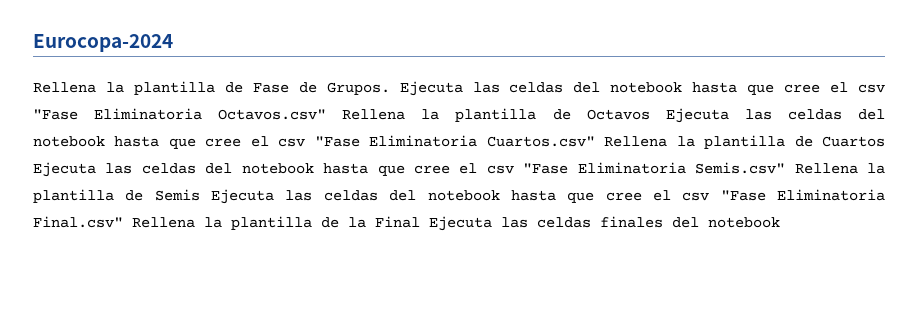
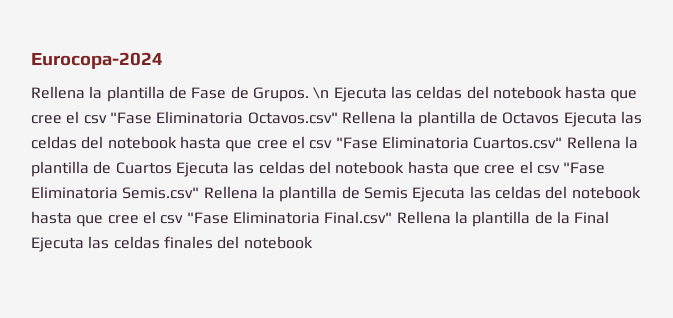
- Ejecuta las celdas del notebook hasta que cree el csv "Fase Eliminatoria Octavos.csv" Rellena la plantilla de Octavos Ejecuta las celdas del notebook hasta que cree el csv "Fase Eliminatoria Cuartos.csv" Rellena la plantilla de Cuartos Ejecuta las celdas del notebook hasta que cree el csv "Fase Eliminatoria Semis.csv" Rellena la plantilla de Semis Ejecuta las celdas del notebook hasta que cree el csv "Fase Eliminatoria Final.csv" Rellena la plantilla de la Final Ejecuta las celdas finales del notebook
+ \n Ejecuta las celdas del notebook hasta que cree el csv "Fase Eliminatoria Octavos.csv" Rellena la plantilla de Octavos Ejecuta las celdas del notebook hasta que cree el csv "Fase Eliminatoria Cuartos.csv" Rellena la plantilla de Cuartos Ejecuta las celdas del notebook hasta que cree el csv "Fase Eliminatoria Semis.csv" Rellena la plantilla de Semis Ejecuta las celdas del notebook hasta que cree el csv "Fase Eliminatoria Final.csv" Rellena la plantilla de la Final Ejecuta las celdas finales del notebook

